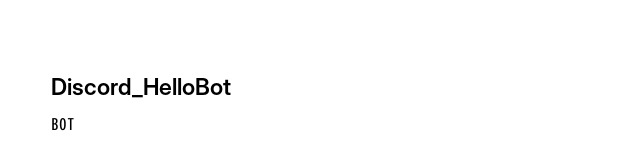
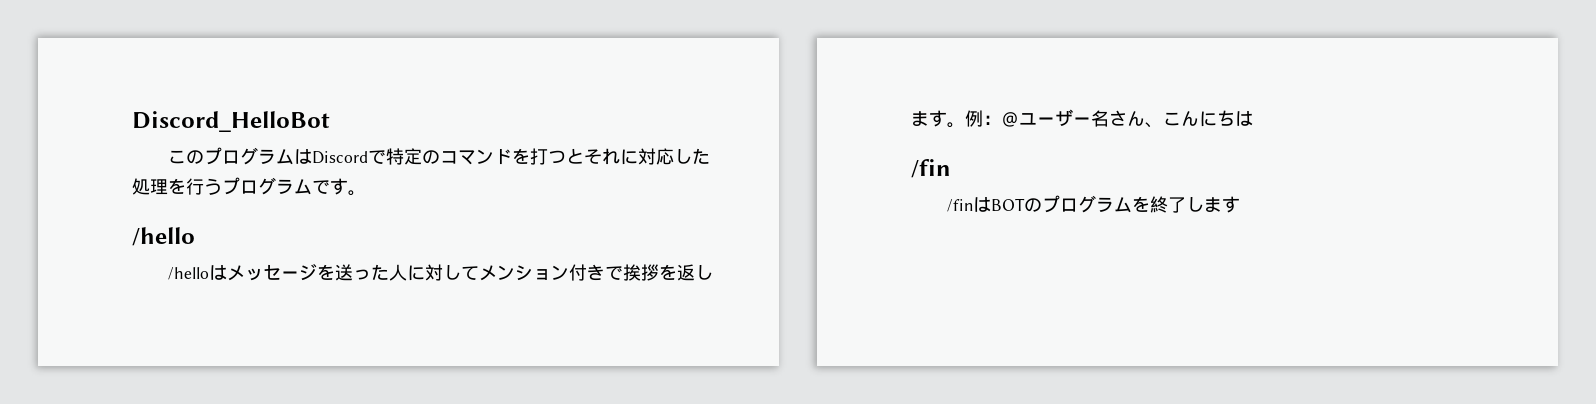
- BOT
+ このプログラムはDiscordで特定のコマンドを打つとそれに対応した処理を行うプログラムです。
+ /hello
+ /helloはメッセージを送った人に対してメンション付きで挨拶を返します。例：＠ユーザー名さん、こんにちは
+ /fin
+ /finはBOTのプログラムを終了します

